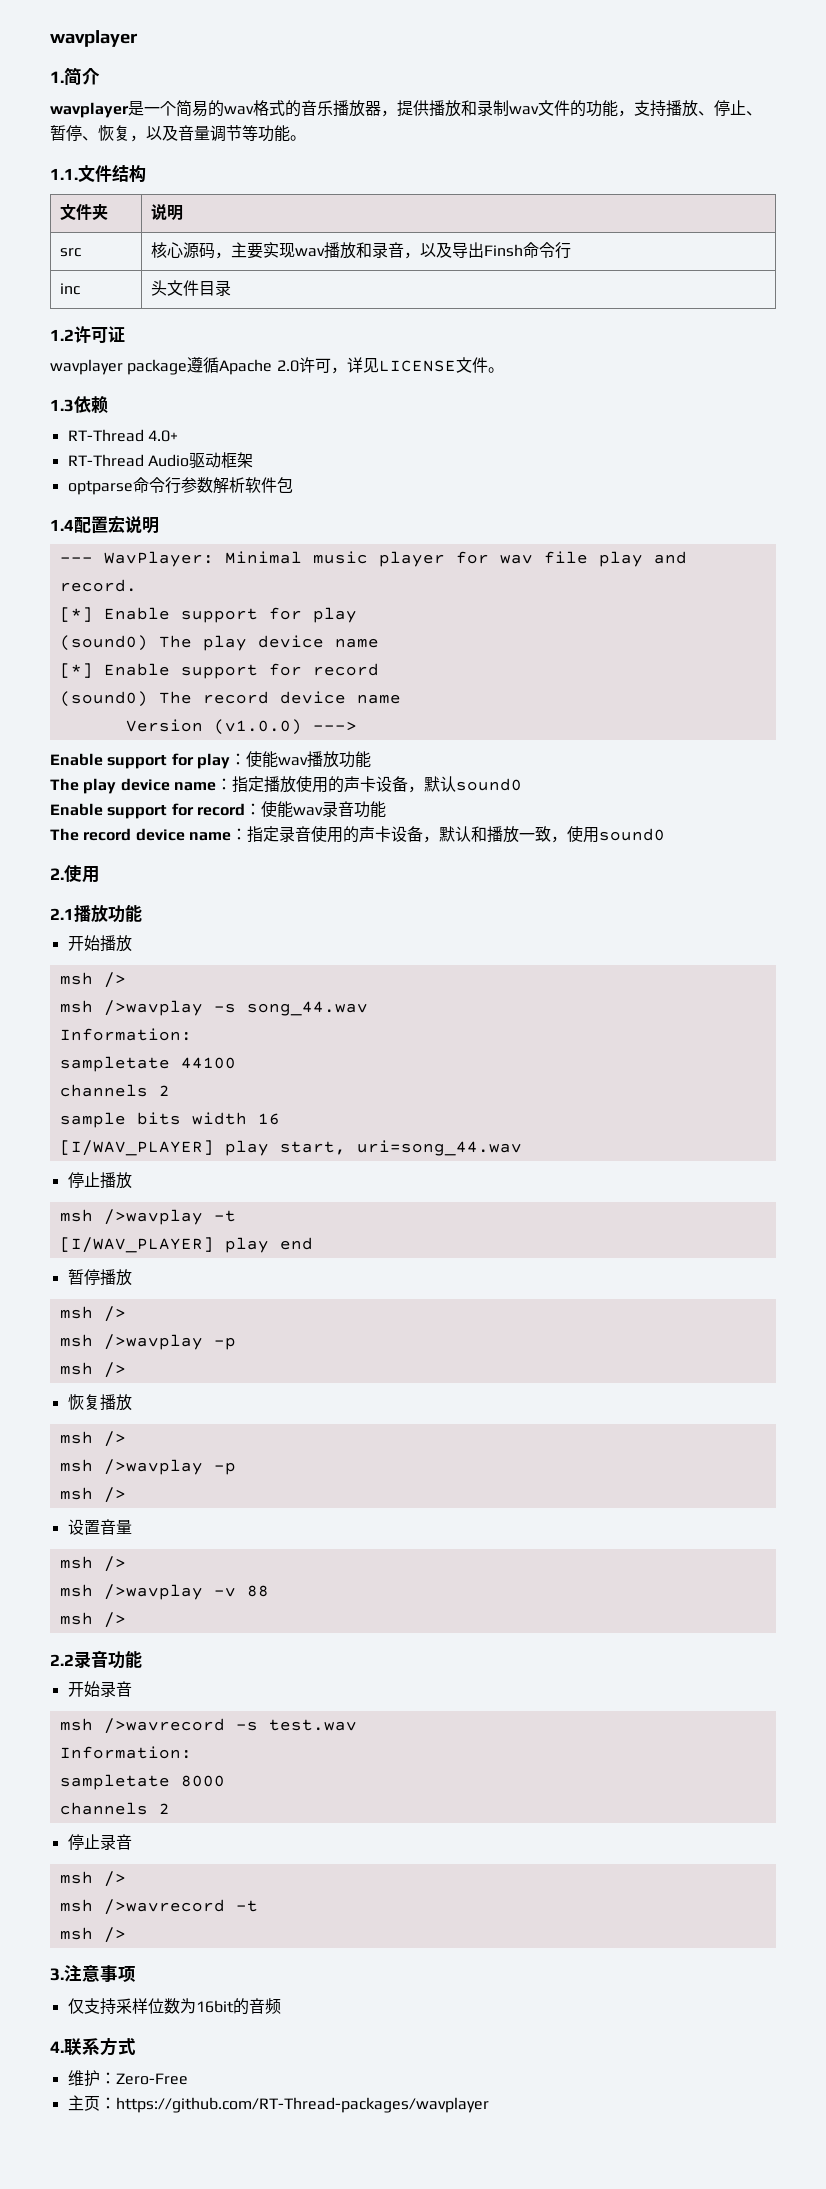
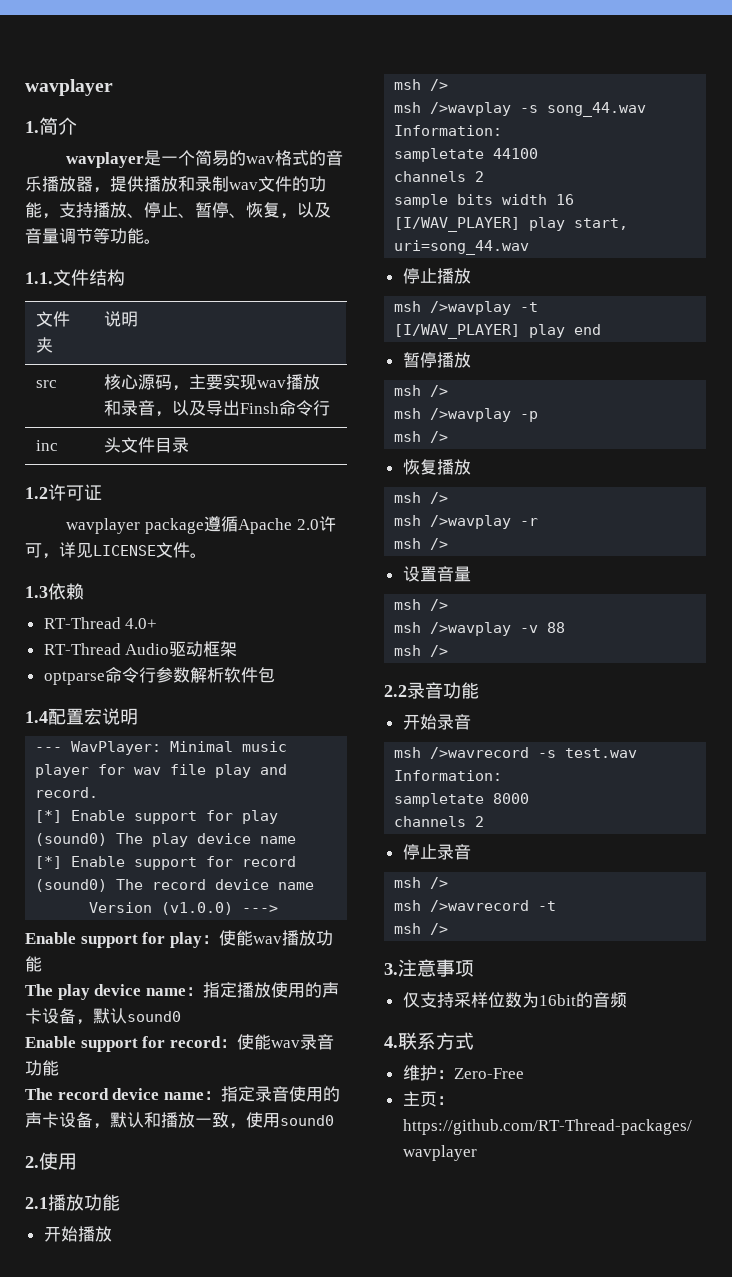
  恢复播放
  msh />
- msh />wavplay -p
+ msh />wavplay -r

